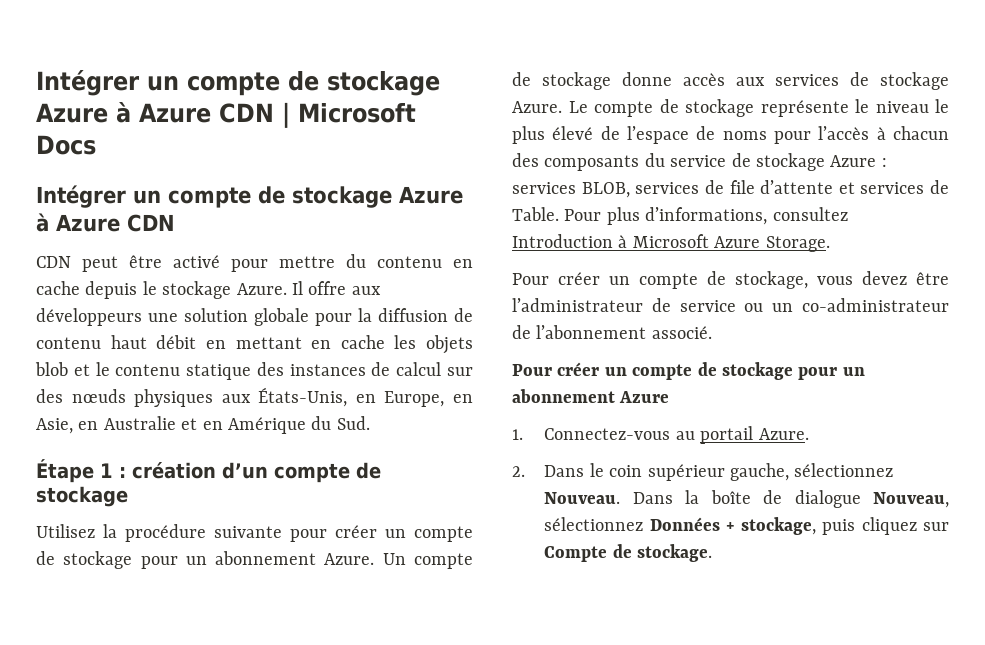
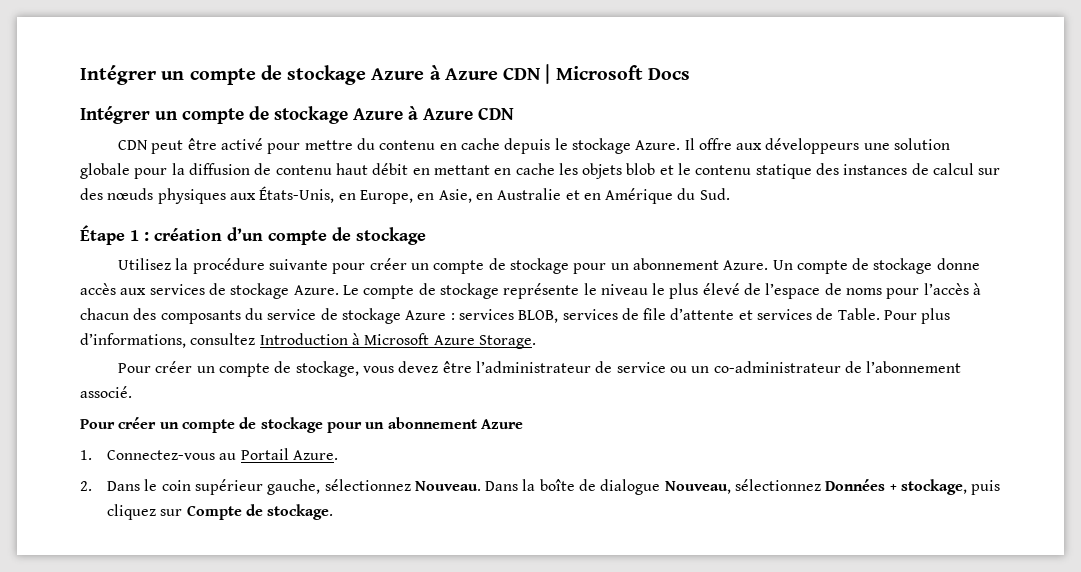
- 1. Connectez-vous au portail Azure.
+ 1. Connectez-vous au Portail Azure.

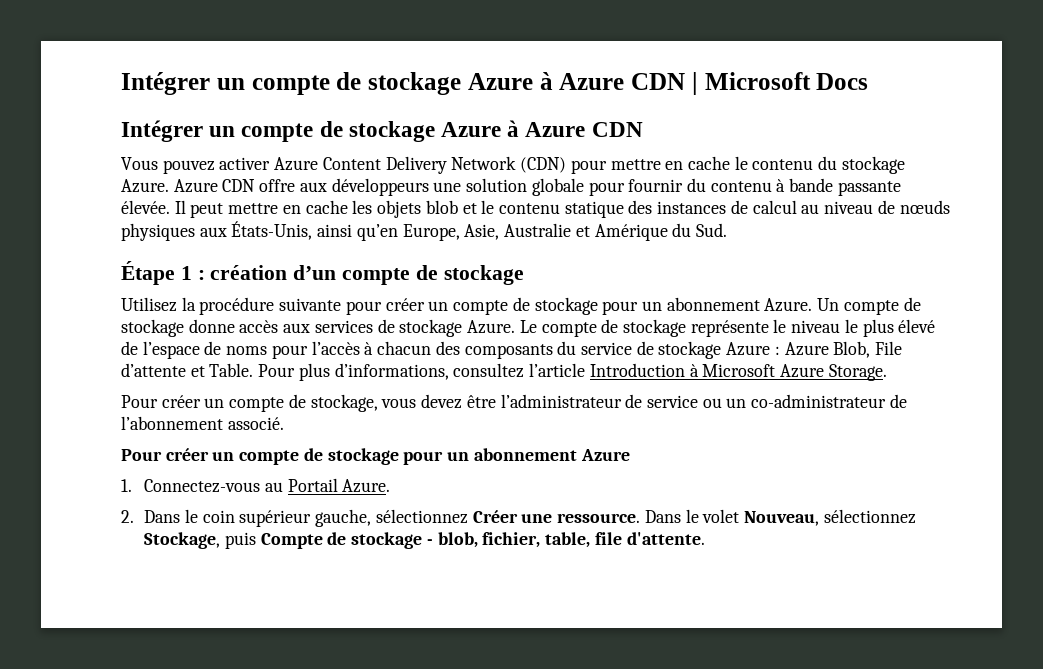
- CDN peut être activé pour mettre du contenu en cache depuis le stockage Azure. Il offre aux développeurs une solution globale pour la diffusion de contenu haut débit en mettant en cache les objets blob et le contenu statique des instances de calcul sur des nœuds physiques aux États-Unis, en Europe, en Asie, en Australie et en Amérique du Sud.
+ Vous pouvez activer Azure Content Delivery Network (CDN) pour mettre en cache le contenu du stockage Azure. Azure CDN offre aux développeurs une solution globale pour fournir du contenu à bande passante élevée. Il peut mettre en cache les objets blob et le contenu statique des instances de calcul au niveau de nœuds physiques aux États-Unis, ainsi qu’en Europe, Asie, Australie et Amérique du Sud.
- Le compte de stockage représente le niveau le plus élevé de l’espace de noms pour l’accès à chacun des composants du service de stockage Azure : services BLOB, services de file d’attente et services de Table.
+ Le compte de stockage représente le niveau le plus élevé de l’espace de noms pour l’accès à chacun des composants du service de stockage Azure : Azure Blob, File d’attente et Table.
- Pour plus d’informations, consultez Introduction à Microsoft Azure Storage.
+ Pour plus d’informations, consultez l’article Introduction à Microsoft Azure Storage.
- 2. Dans le coin supérieur gauche, sélectionnez Nouveau. Dans la boîte de dialogue Nouveau, sélectionnez Données + stockage, puis cliquez sur Compte de stockage.
+ 2. Dans le coin supérieur gauche, sélectionnez Créer une ressource. Dans le volet Nouveau, sélectionnez Stockage, puis Compte de stockage - blob, fichier, table, file d'attente.

